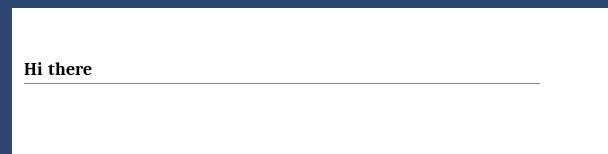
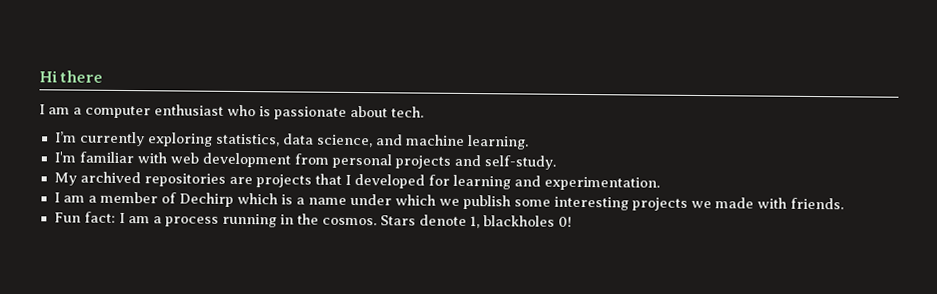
+ I am a computer enthusiast who is passionate about tech.
+ I’m currently exploring statistics, data science, and machine learning.
+ I'm familiar with web development from personal projects and self-study.
+ My archived repositories are projects that I developed for learning and experimentation.
+ I am a member of Dechirp which is a name under which we publish some interesting projects we made with friends.
+ Fun fact: I am a process running in the cosmos. Stars denote 1, blackholes 0!

